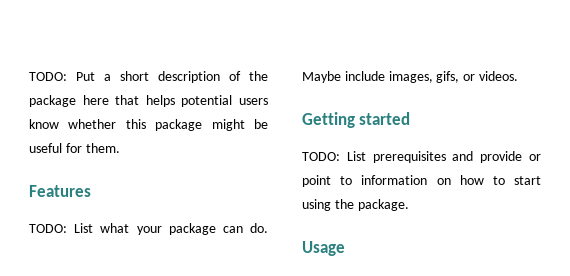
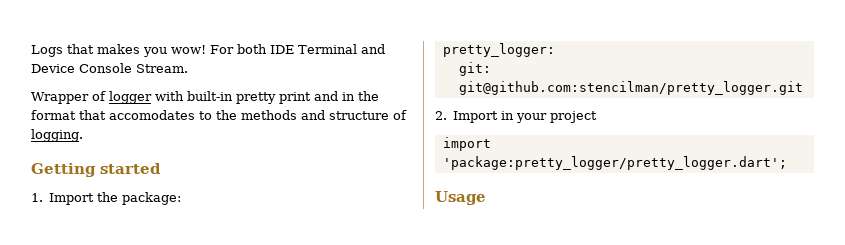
- TODO: Put a short description of the package here that helps potential users know whether this package might be useful for them.
- Features
- TODO: List what your package can do. Maybe include images, gifs, or videos.
+ Logs that makes you wow! For both IDE Terminal and Device Console Stream.
+ Wrapper of logger with built-in pretty print and in the format that accomodates to the methods and structure of logging.
  Getting started
- TODO: List prerequisites and provide or point to information on how to start using the package.
+ 1. Import the package:
+ pretty_logger:
+ git: git@github.com:stencilman/pretty_logger.git
+ 2. Import in your project
+ import 'package:pretty_logger/pretty_logger.dart';

